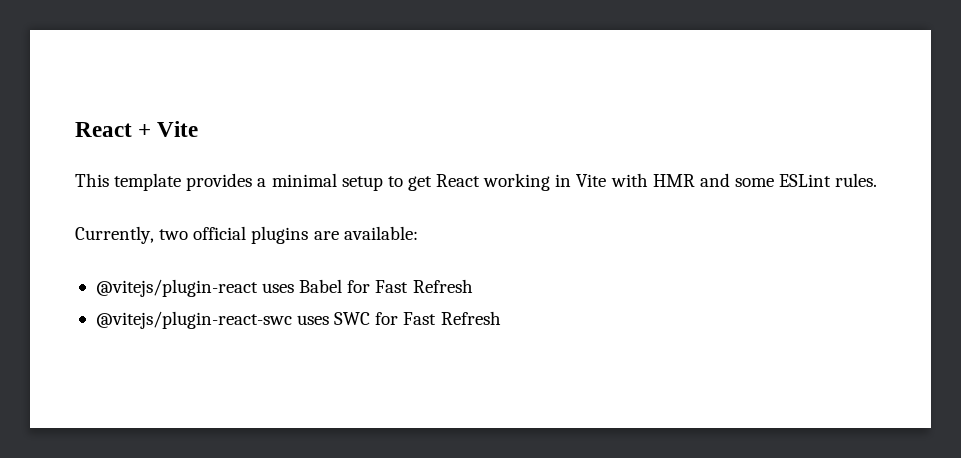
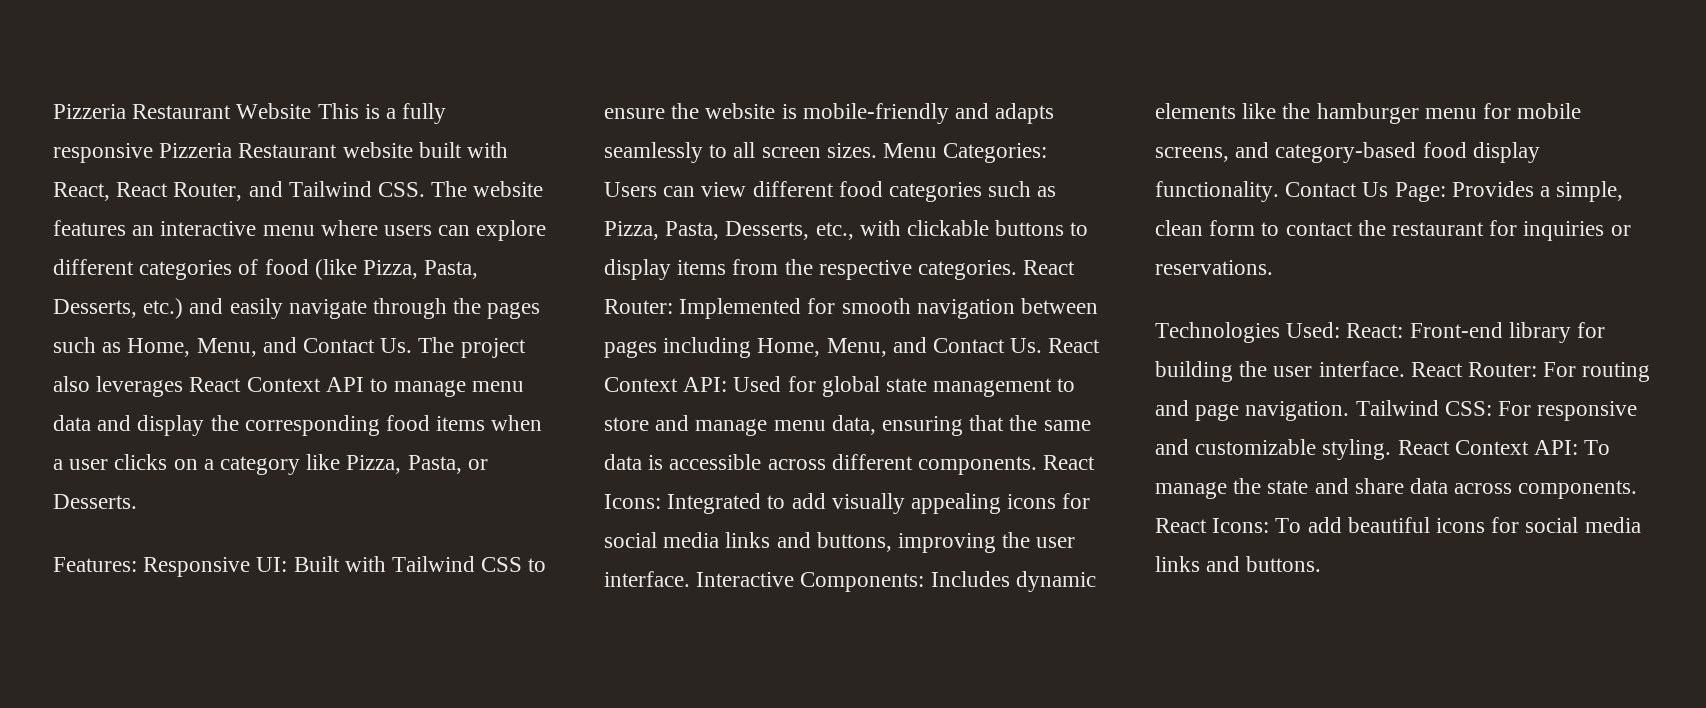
- React + Vite
- This template provides a minimal setup to get React working in Vite with HMR and some ESLint rules.
- Currently, two official plugins are available:
- @vitejs/plugin-react uses Babel for Fast Refresh
- @vitejs/plugin-react-swc uses SWC for Fast Refresh
+ Pizzeria Restaurant Website This is a fully responsive Pizzeria Restaurant website built with React, React Router, and Tailwind CSS. The website features an interactive menu where users can explore different categories of food (like Pizza, Pasta, Desserts, etc.) and easily navigate through the pages such as Home, Menu, and Contact Us. The project also leverages React Context API to manage menu data and display the corresponding food items when a user clicks on a category like Pizza, Pasta, or Desserts.
+ Features: Responsive UI: Built with Tailwind CSS to ensure the website is mobile-friendly and adapts seamlessly to all screen sizes. Menu Categories: Users can view different food categories such as Pizza, Pasta, Desserts, etc., with clickable buttons to display items from the respective categories. React Router: Implemented for smooth navigation between pages including Home, Menu, and Contact Us. React Context API: Used for global state management to store and manage menu data, ensuring that the same data is accessible across different components. React Icons: Integrated to add visually appealing icons for social media links and buttons, improving the user interface. Interactive Components: Includes dynamic elements like the hamburger menu for mobile screens, and category-based food display functionality. Contact Us Page: Provides a simple, clean form to contact the restaurant for inquiries or reservations.
+ Technologies Used: React: Front-end library for building the user interface. React Router: For routing and page navigation. Tailwind CSS: For responsive and customizable styling. React Context API: To manage the state and share data across components. React Icons: To add beautiful icons for social media links and buttons.

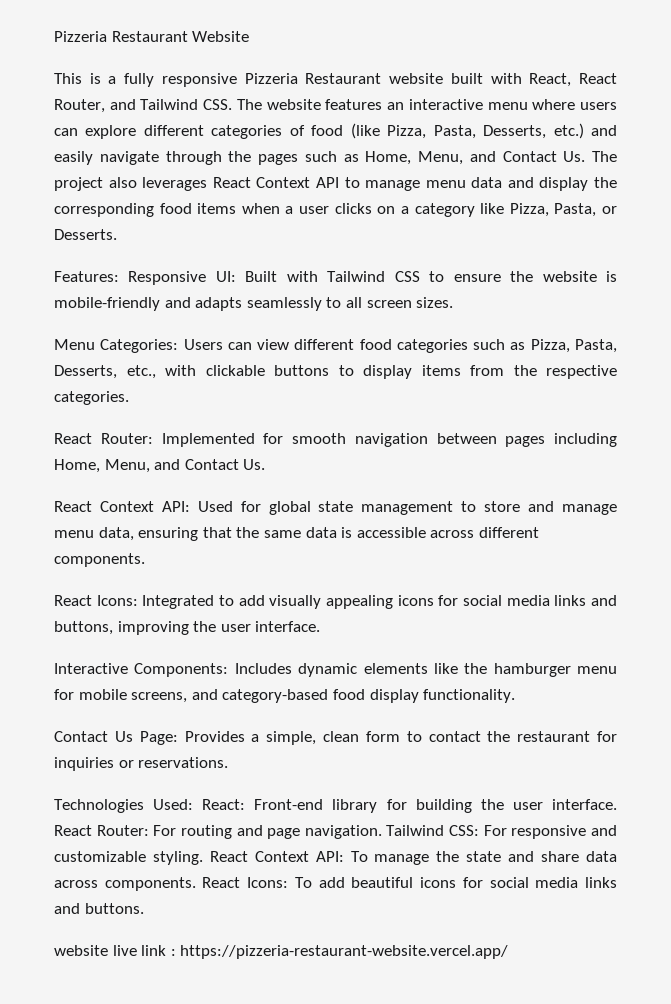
- Pizzeria Restaurant Website This is a fully responsive Pizzeria Restaurant website built with React, React Router, and Tailwind CSS. The website features an interactive menu where users can explore different categories of food (like Pizza, Pasta, Desserts, etc.) and easily navigate through the pages such as Home, Menu, and Contact Us. The project also leverages React Context API to manage menu data and display the corresponding food items when a user clicks on a category like Pizza, Pasta, or Desserts.
+ Pizzeria Restaurant Website
+ This is a fully responsive Pizzeria Restaurant website built with React, React Router, and Tailwind CSS. The website features an interactive menu where users can explore different categories of food (like Pizza, Pasta, Desserts, etc.) and easily navigate through the pages such as Home, Menu, and Contact Us. The project also leverages React Context API to manage menu data and display the corresponding food items when a user clicks on a category like Pizza, Pasta, or Desserts.
- Built with Tailwind CSS to ensure the website is mobile-friendly and adapts seamlessly to all screen sizes. Menu Categories:
+ Built with Tailwind CSS to ensure the website is mobile-friendly and adapts seamlessly to all screen sizes.
+ Menu Categories:
- Users can view different food categories such as Pizza, Pasta, Desserts, etc., with clickable buttons to display items from the respective categories. React Router:
+ Users can view different food categories such as Pizza, Pasta, Desserts, etc., with clickable buttons to display items from the respective categories.
+ React Router:
- Implemented for smooth navigation between pages including Home, Menu, and Contact Us. React Context API:
+ Implemented for smooth navigation between pages including Home, Menu, and Contact Us.
+ React Context API:
- Used for global state management to store and manage menu data, ensuring that the same data is accessible across different components. React Icons:
+ Used for global state management to store and manage menu data, ensuring that the same data is accessible across different components.
+ React Icons:
- Integrated to add visually appealing icons for social media links and buttons, improving the user interface. Interactive Components:
+ Integrated to add visually appealing icons for social media links and buttons, improving the user interface.
+ Interactive Components:
- Includes dynamic elements like the hamburger menu for mobile screens, and category-based food display functionality. Contact Us Page:
+ Includes dynamic elements like the hamburger menu for mobile screens, and category-based food display functionality.
+ Contact Us Page:
+ website live link : https://pizzeria-restaurant-website.vercel.app/

